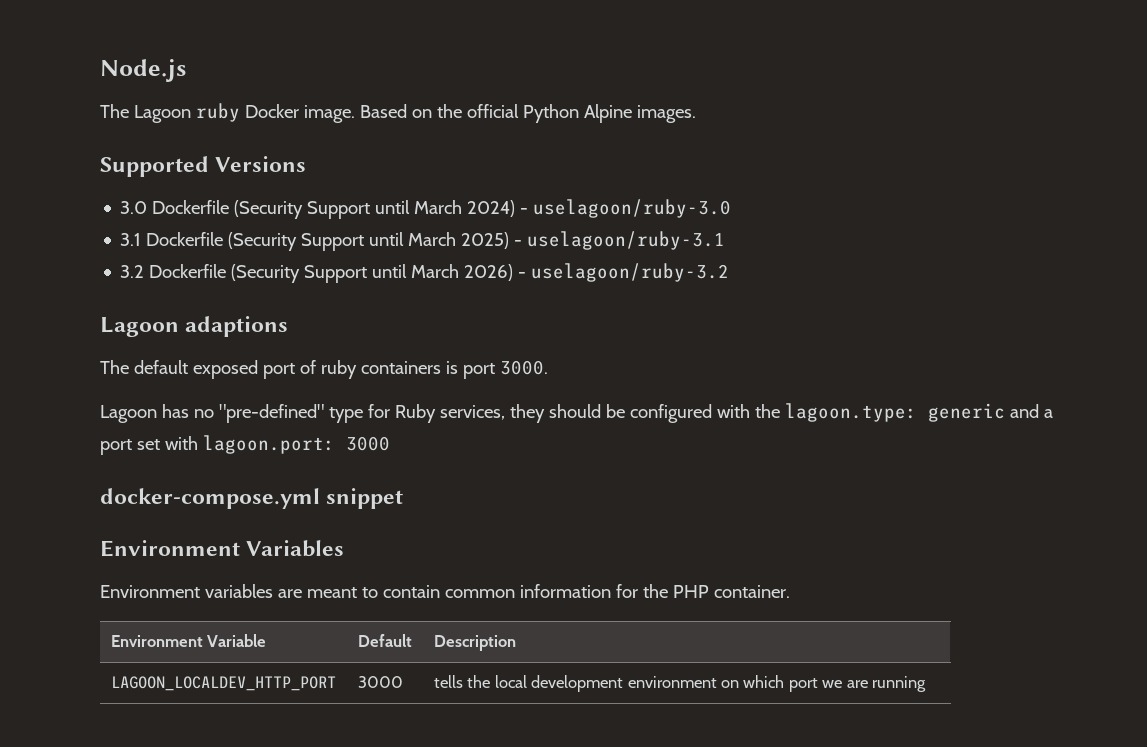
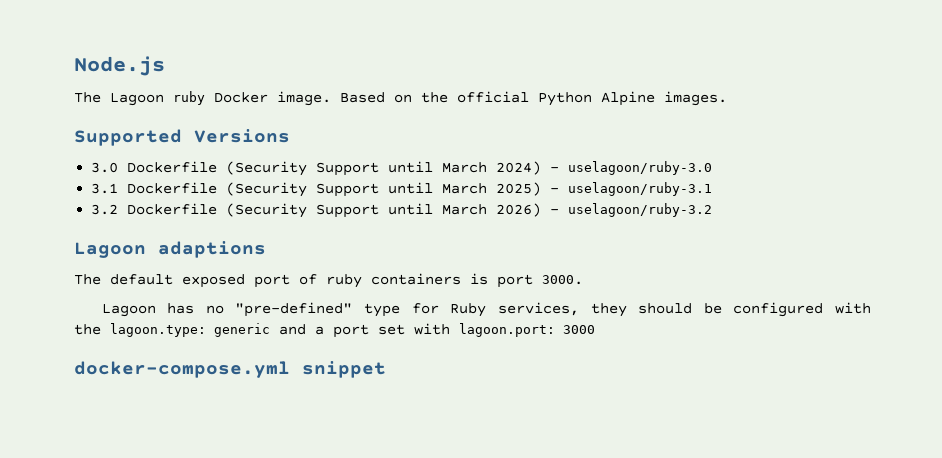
- Environment Variables
- Environment variables are meant to contain common information for the PHP container.
- Environment Variable | Default | Description
- LAGOON_LOCALDEV_HTTP_PORT | 3000 | tells the local development environment on which port we are running

